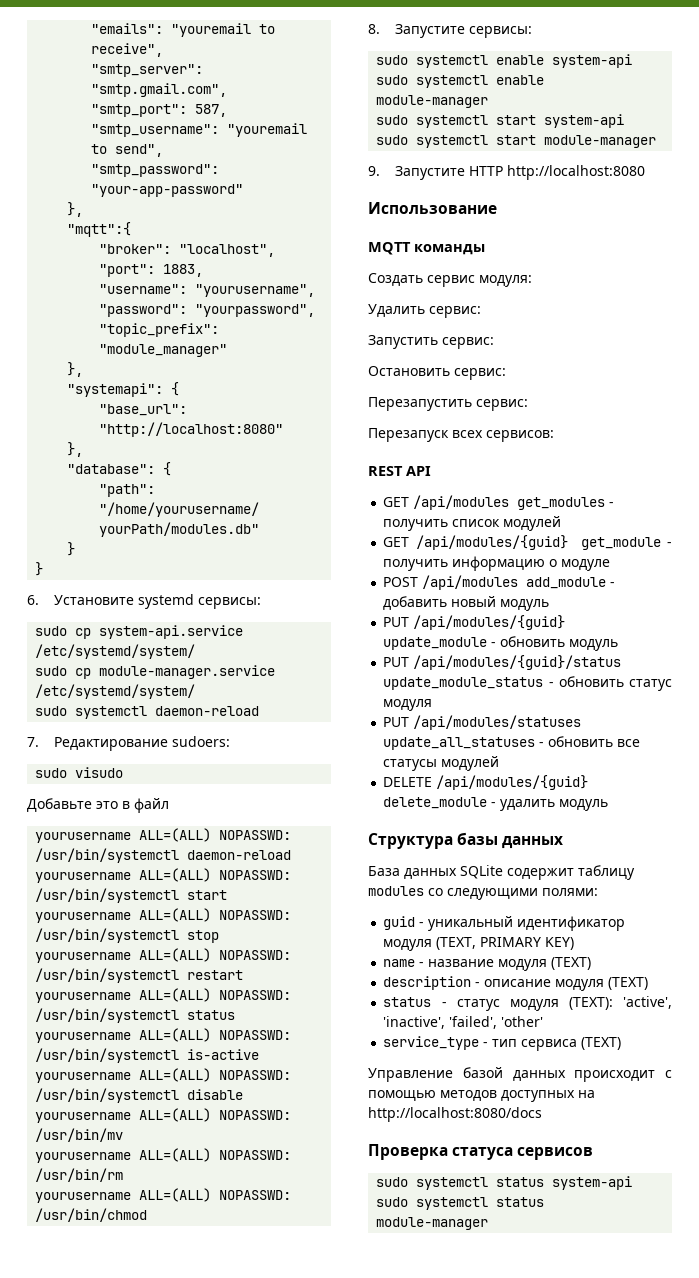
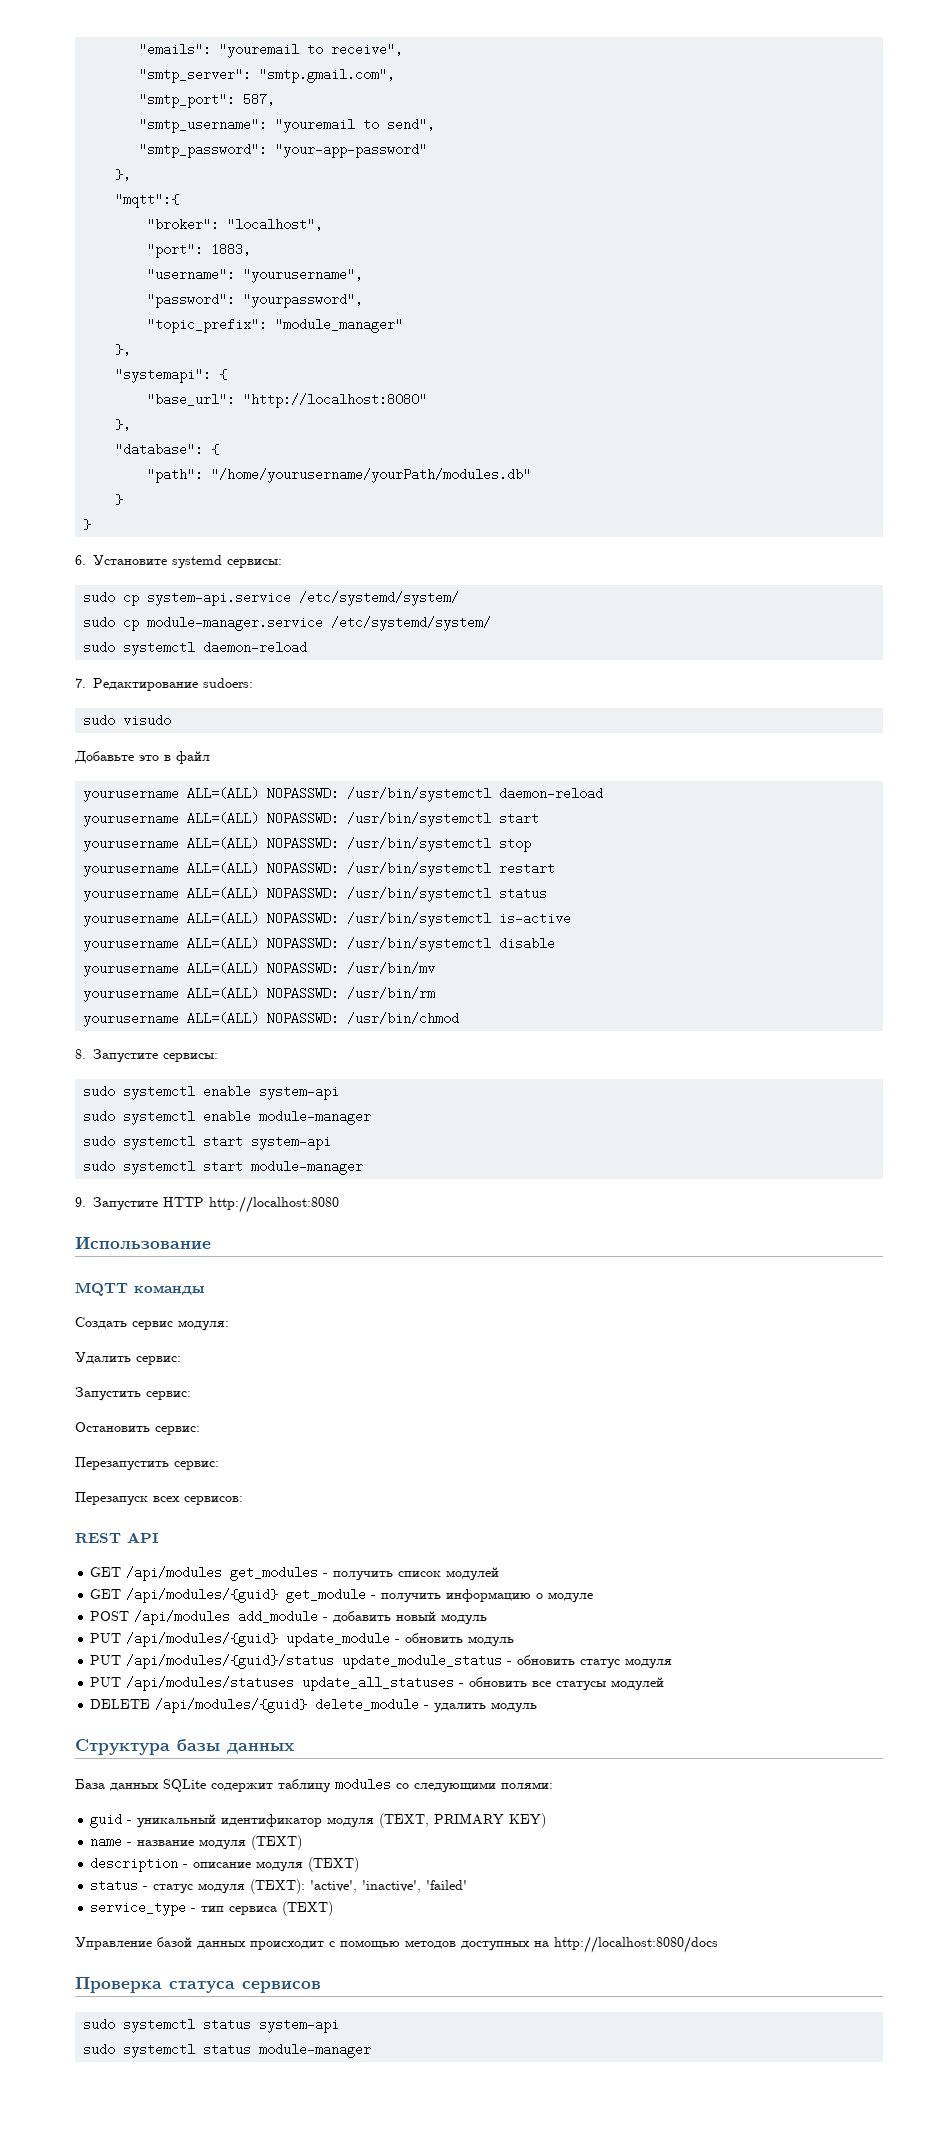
- status - статус модуля (TEXT): 'active', 'inactive', 'failed', 'other'
+ status - статус модуля (TEXT): 'active', 'inactive', 'failed'

